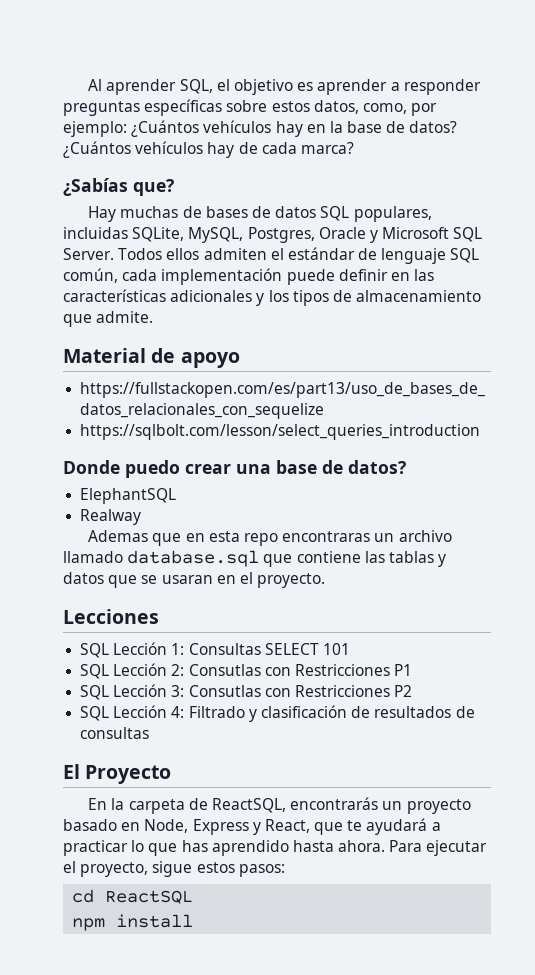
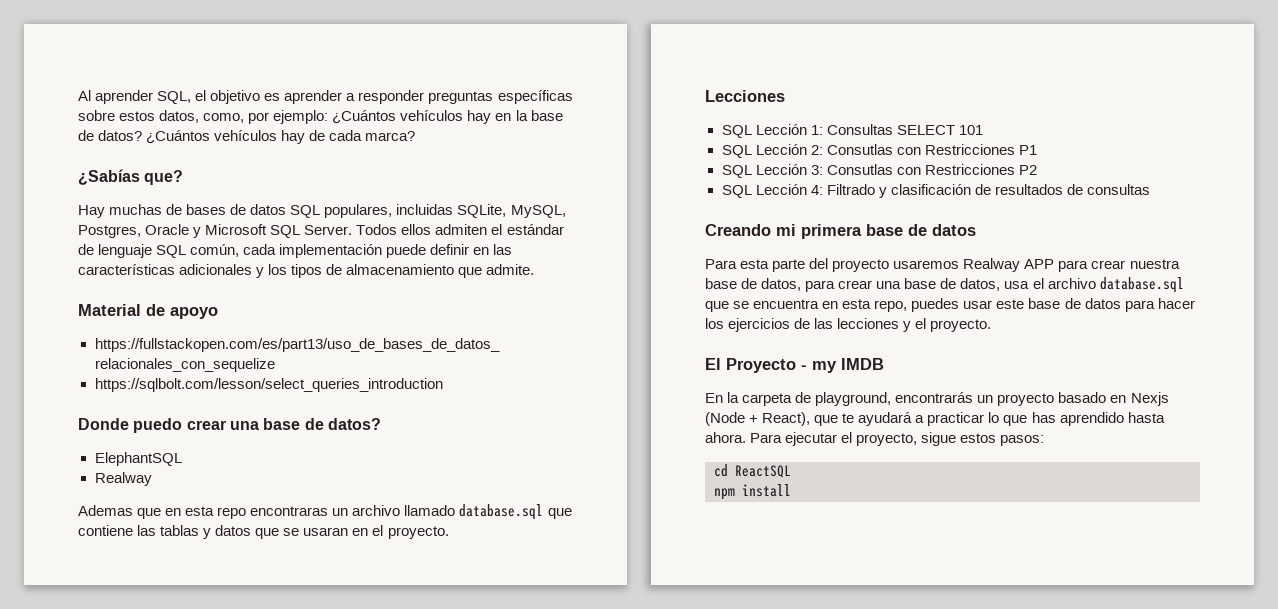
+ Creando mi primera base de datos
+ Para esta parte del proyecto usaremos Realway APP para crear nuestra base de datos, para crear una base de datos, usa el archivo database.sql que se encuentra en esta repo, puedes usar este base de datos para hacer los ejercicios de las lecciones y el proyecto.
- El Proyecto
+ El Proyecto - my IMDB
- En la carpeta de ReactSQL, encontrarás un proyecto basado en Node, Express y React, que te ayudará a practicar lo que has aprendido hasta ahora.
+ En la carpeta de playground, encontrarás un proyecto basado en Nexjs (Node + React), que te ayudará a practicar lo que has aprendido hasta ahora.

